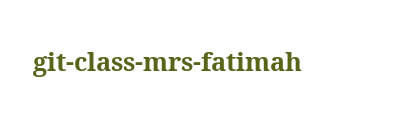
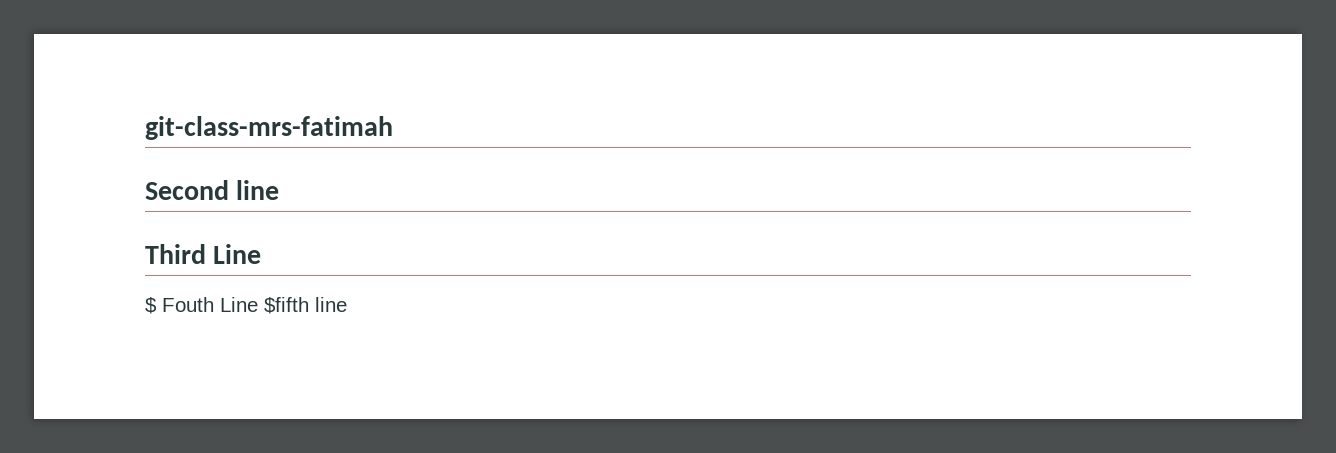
+ Second line
+ Third Line
+ $ Fouth Line $fifth line

